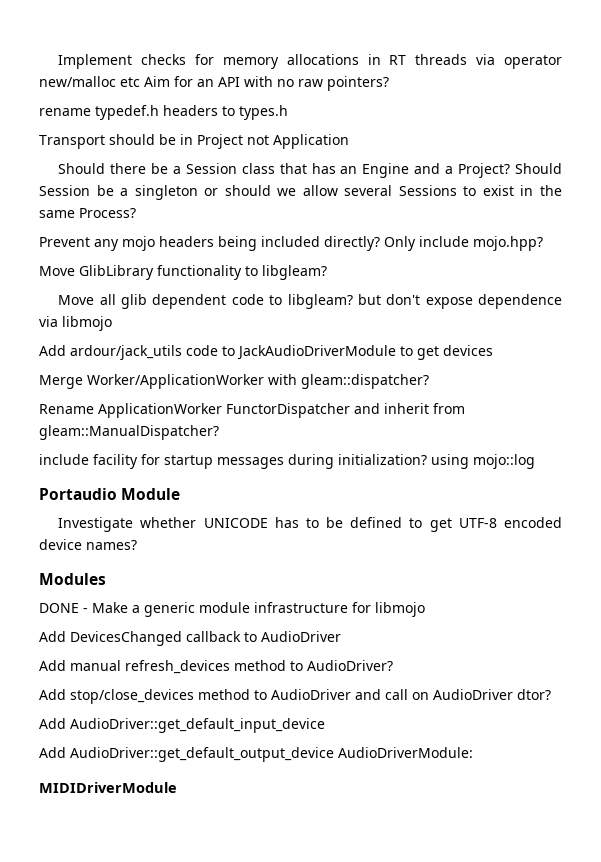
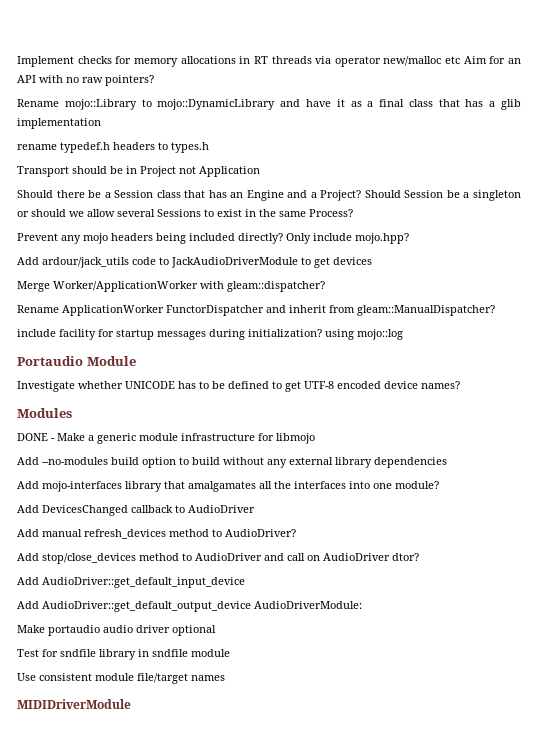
+ Rename mojo::Library to mojo::DynamicLibrary and have it as a final class that has a glib implementation
- Move GlibLibrary functionality to libgleam?
- Move all glib dependent code to libgleam? but don't expose dependence via libmojo
+ Add --no-modules build option to build without any external library dependencies
+ Add mojo-interfaces library that amalgamates all the interfaces into one module?
+ Make portaudio audio driver optional
+ Test for sndfile library in sndfile module
+ Use consistent module file/target names

